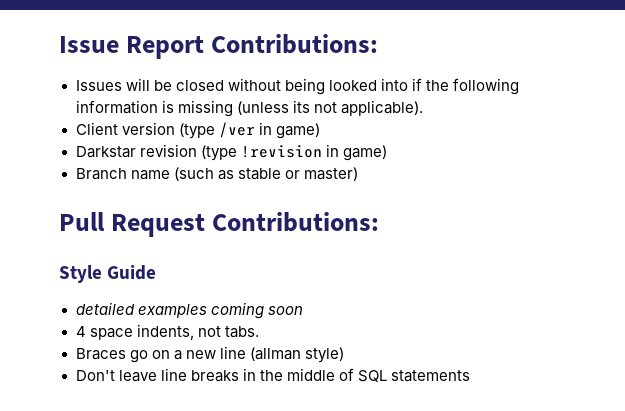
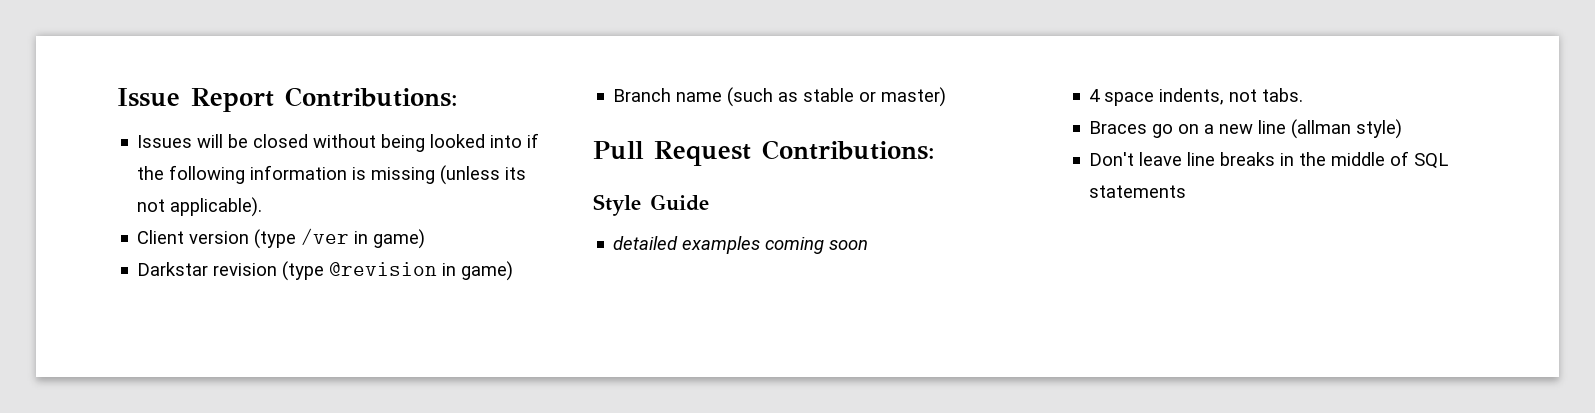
- Darkstar revision (type !revision in game)
+ Darkstar revision (type @revision in game)

